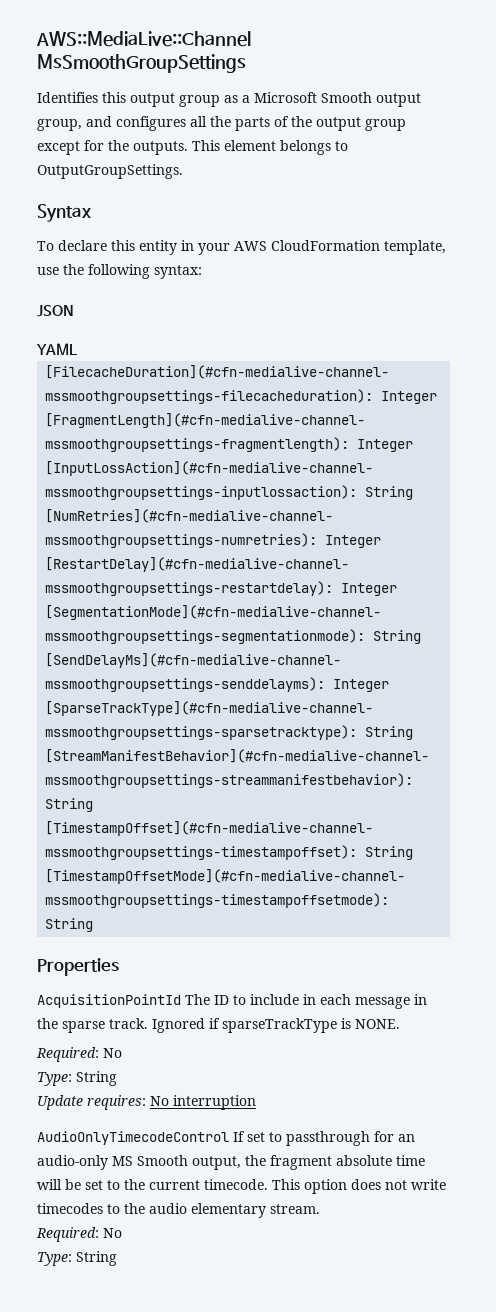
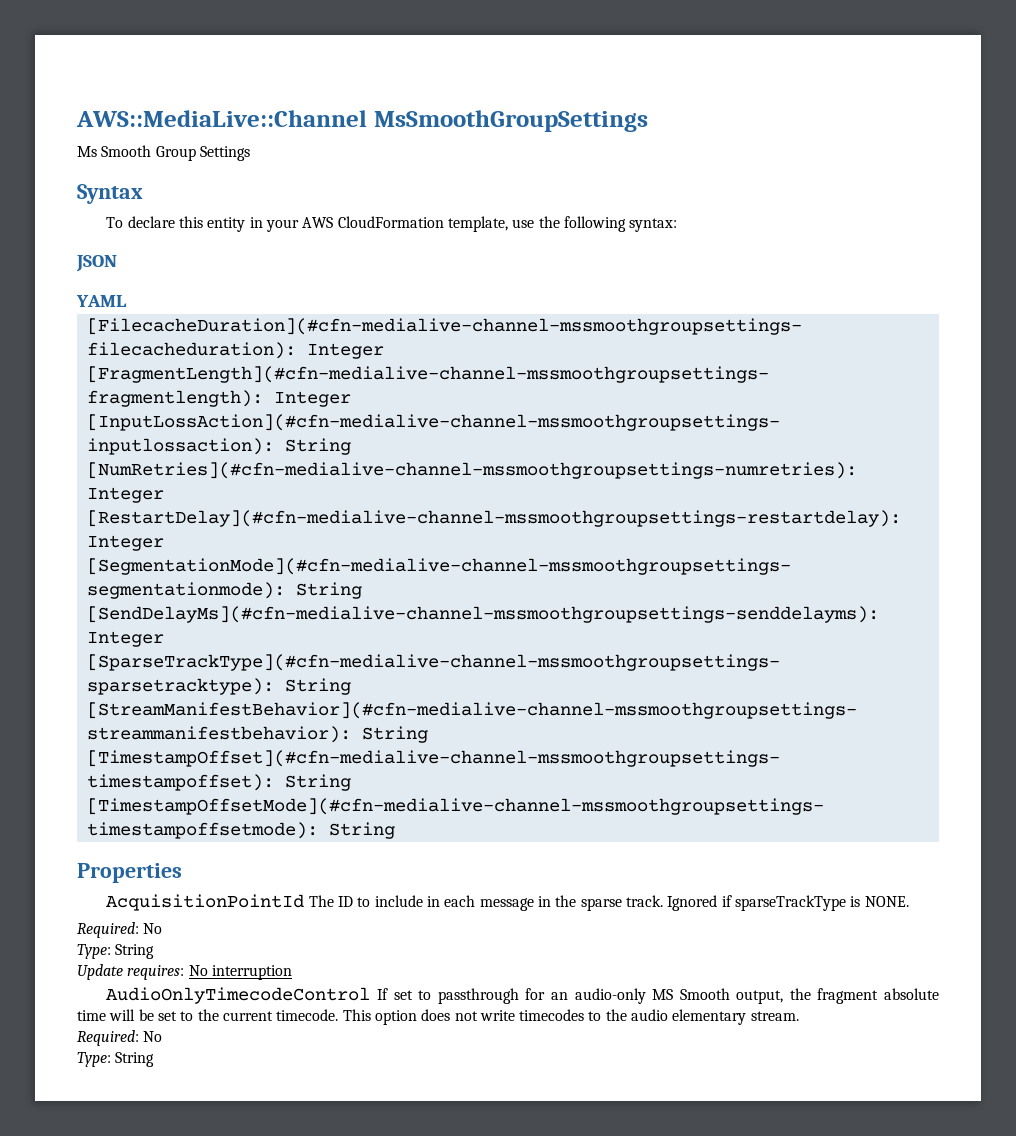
- Identifies this output group as a Microsoft Smooth output group, and configures all the parts of the output group except for the outputs. This element belongs to OutputGroupSettings.
+ Ms Smooth Group Settings

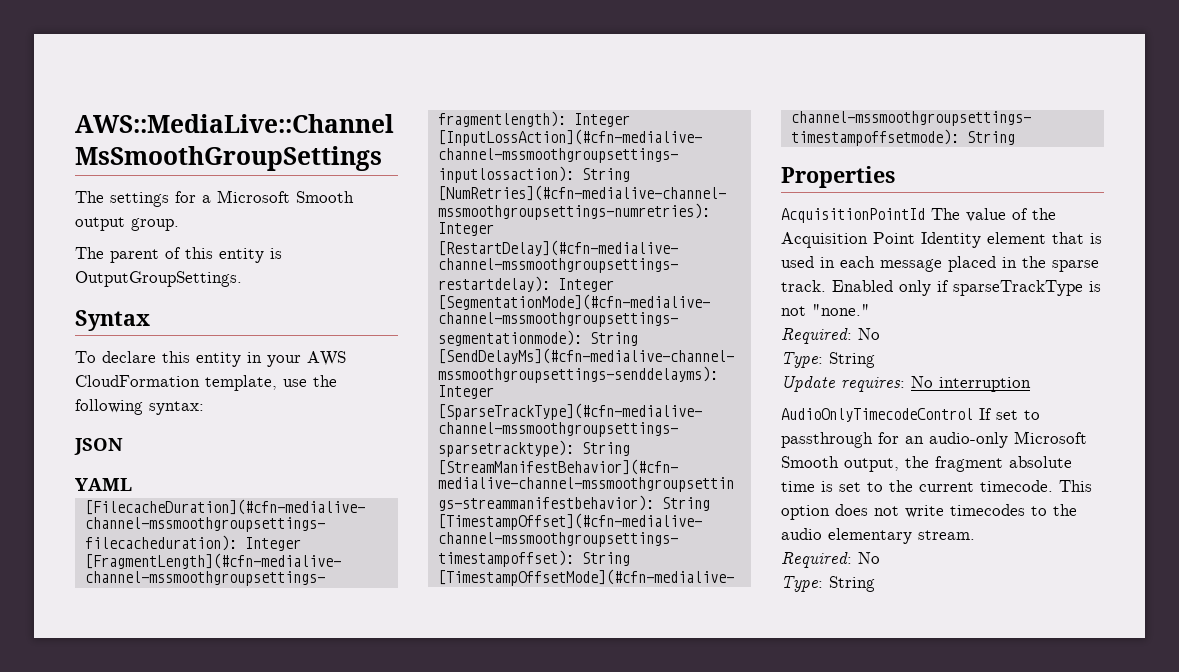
- Ms Smooth Group Settings
+ The settings for a Microsoft Smooth output group.
+ The parent of this entity is OutputGroupSettings.
- AcquisitionPointId The ID to include in each message in the sparse track.
+ AcquisitionPointId The value of the Acquisition Point Identity element that is used in each message placed in the sparse track.
- Ignored if sparseTrackType is NONE.
+ Enabled only if sparseTrackType is not "none."
- AudioOnlyTimecodeControl If set to passthrough for an audio-only MS Smooth output, the fragment absolute time will be set to the current timecode.
+ AudioOnlyTimecodeControl If set to passthrough for an audio-only Microsoft Smooth output, the fragment absolute time is set to the current timecode.

